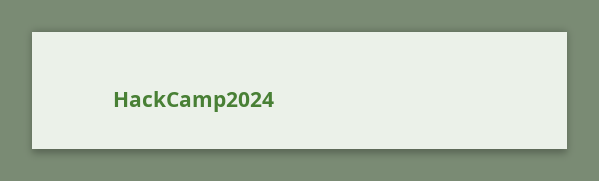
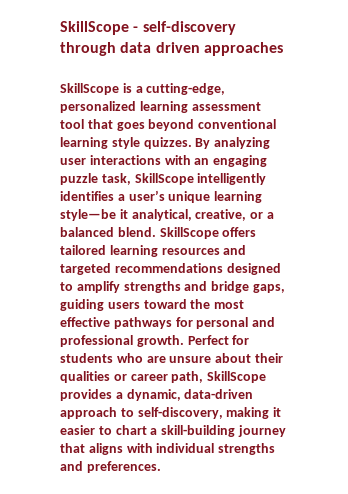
- HackCamp2024
+ SkillScope - self-discovery through data driven approaches
+ SkillScope is a cutting-edge, personalized learning assessment tool that goes beyond conventional learning style quizzes. By analyzing user interactions with an engaging puzzle task, SkillScope intelligently identifies a user’s unique learning style—be it analytical, creative, or a balanced blend. SkillScope offers tailored learning resources and targeted recommendations designed to amplify strengths and bridge gaps, guiding users toward the most effective pathways for personal and professional growth. Perfect for students who are unsure about their qualities or career path, SkillScope provides a dynamic, data-driven approach to self-discovery, making it easier to chart a skill-building journey that aligns with individual strengths and preferences.

